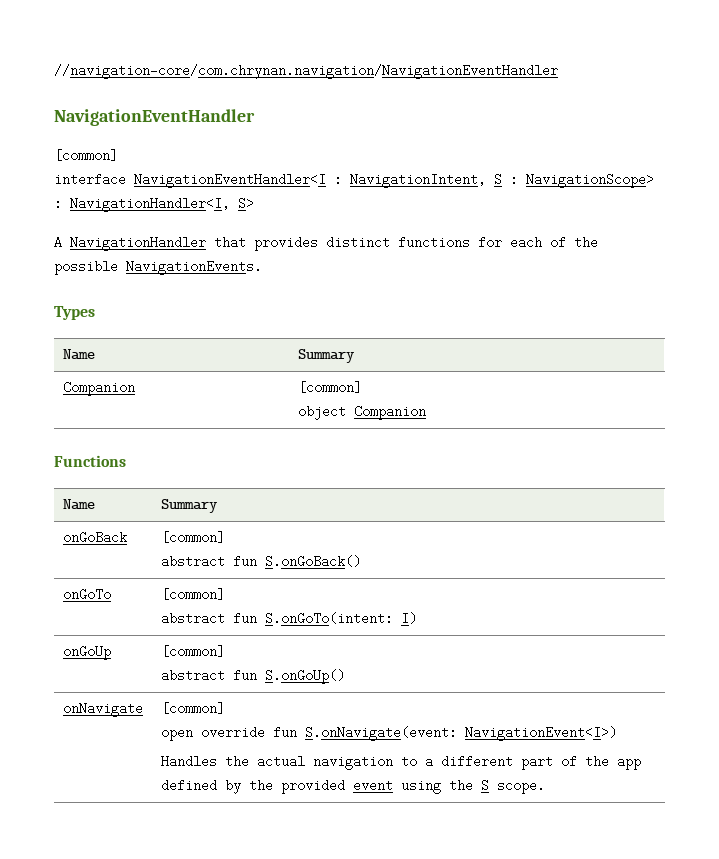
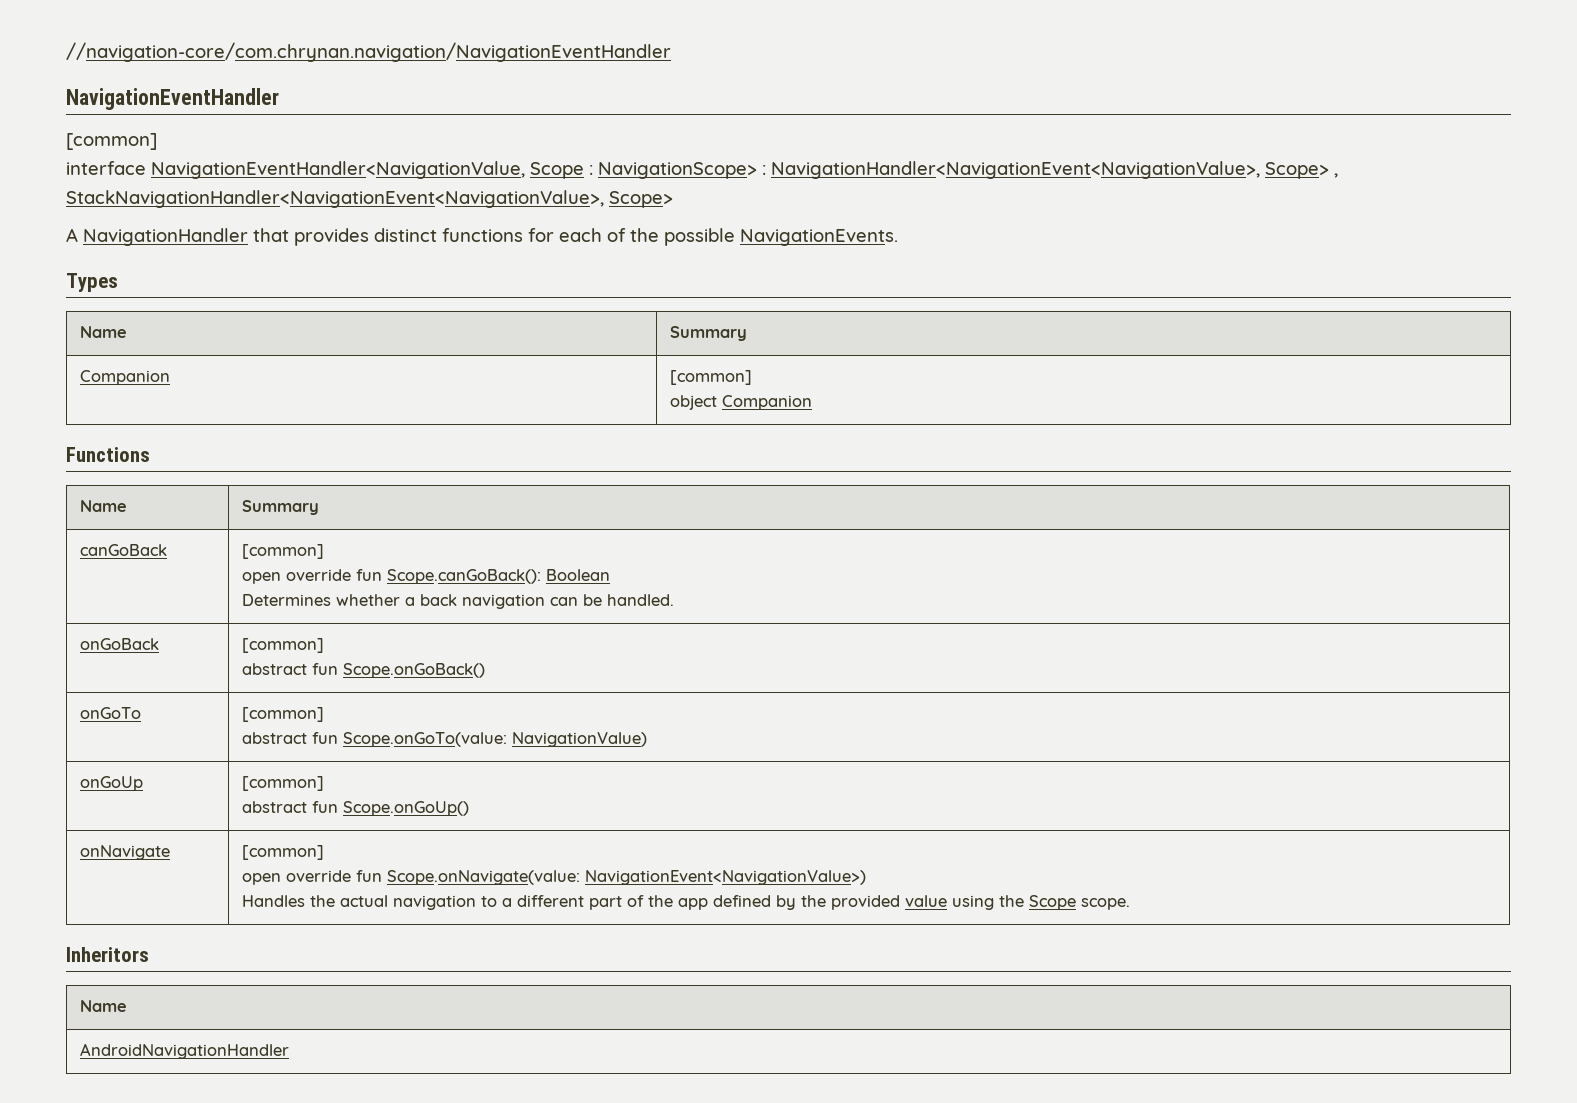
- interface NavigationEventHandler<I : NavigationIntent, S : NavigationScope> : NavigationHandler<I, S>
+ interface NavigationEventHandler<NavigationValue, Scope : NavigationScope> : NavigationHandler<NavigationEvent<NavigationValue>, Scope> , StackNavigationHandler<NavigationEvent<NavigationValue>, Scope>
+ canGoBack | [common]
+ open override fun Scope.canGoBack(): Boolean
+ Determines whether a back navigation can be handled.
  onGoBack | [common]
- abstract fun S.onGoBack()
+ abstract fun Scope.onGoBack()
  onGoTo | [common]
- abstract fun S.onGoTo(intent: I)
+ abstract fun Scope.onGoTo(value: NavigationValue)
  onGoUp | [common]
- abstract fun S.onGoUp()
+ abstract fun Scope.onGoUp()
  onNavigate | [common]
- open override fun S.onNavigate(event: NavigationEvent<I>)
- Handles the actual navigation to a different part of the app defined by the provided event using the S scope.
+ open override fun Scope.onNavigate(value: NavigationEvent<NavigationValue>)
+ Handles the actual navigation to a different part of the app defined by the provided value using the Scope scope.
+ Inheritors
+ Name
+ AndroidNavigationHandler

